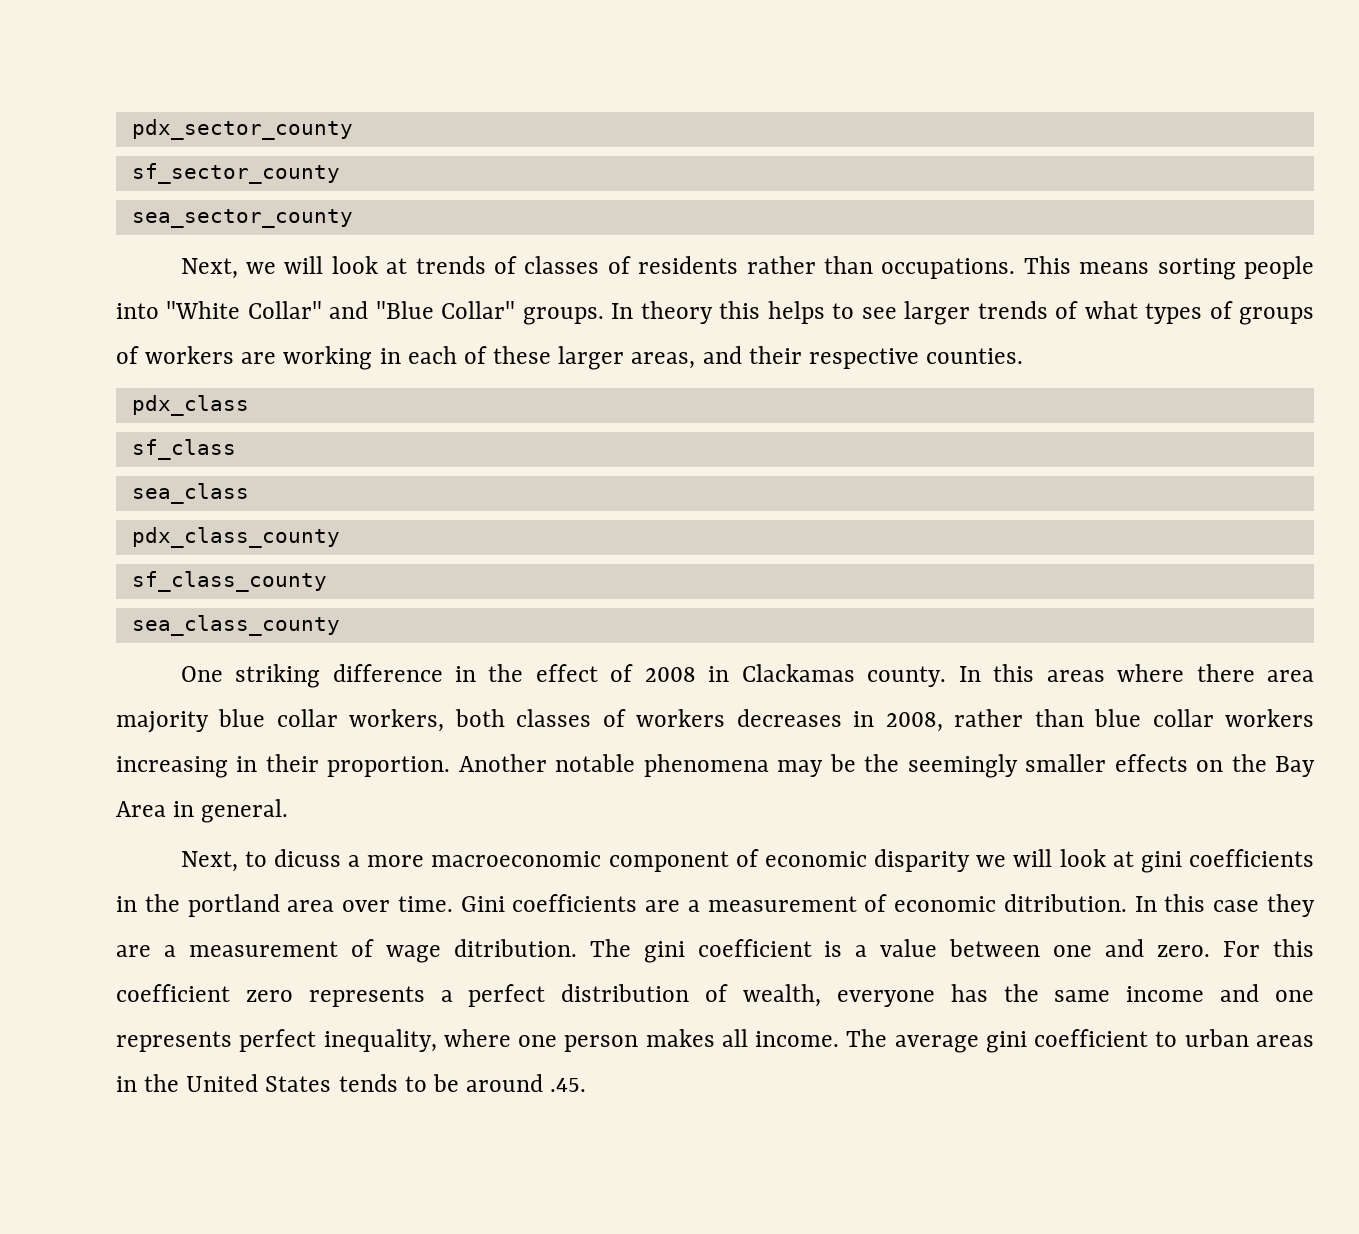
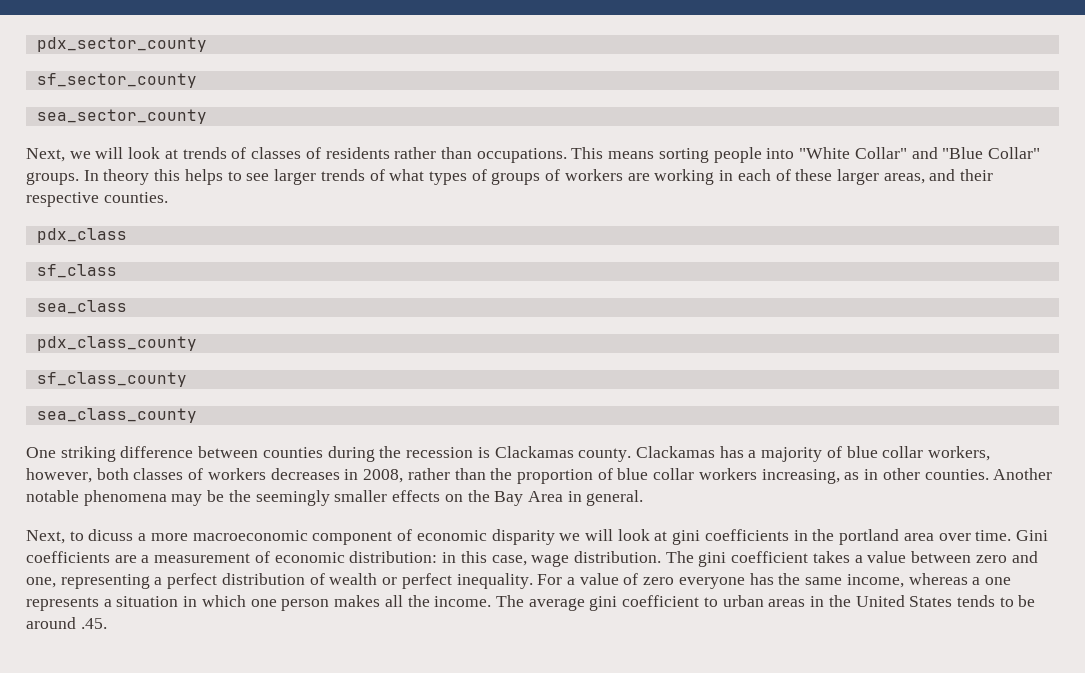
- One striking difference in the effect of 2008 in Clackamas county. In this areas where there area majority blue collar workers, both classes of workers decreases in 2008, rather than blue collar workers increasing in their proportion.
+ One striking difference between counties during the recession is Clackamas county. Clackamas has a majority of blue collar workers, however, both classes of workers decreases in 2008, rather than the proportion of blue collar workers increasing, as in other counties.
- Gini coefficients are a measurement of economic ditribution. In this case they are a measurement of wage ditribution.
+ Gini coefficients are a measurement of economic distribution: in this case, wage distribution.
- The gini coefficient is a value between one and zero. For this coefficient zero represents a perfect distribution of wealth, everyone has the same income and one represents perfect inequality, where one person makes all income.
+ The gini coefficient takes a value between zero and one, representing a perfect distribution of wealth or perfect inequality. For a value of zero everyone has the same income, whereas a one represents a situation in which one person makes all the income.

